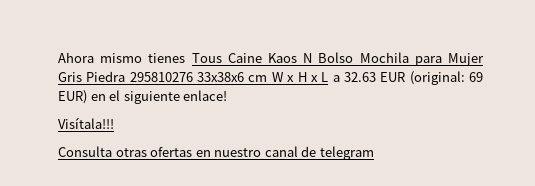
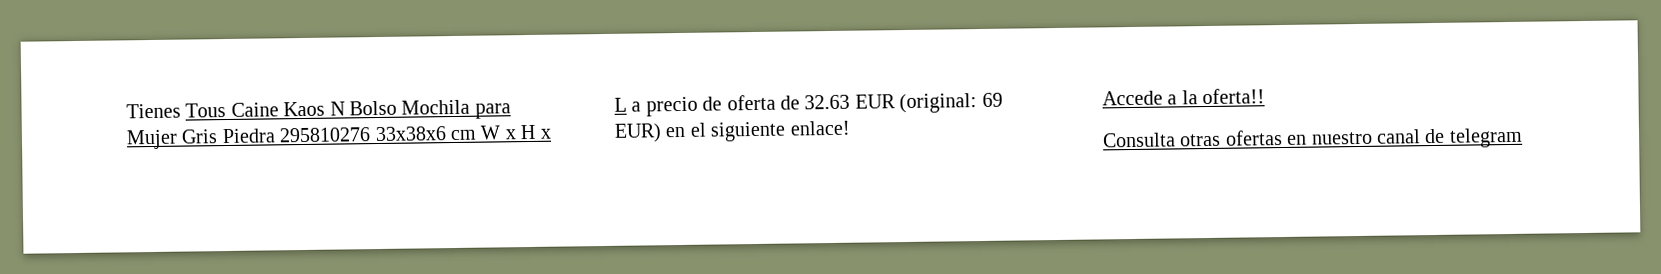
- Ahora mismo tienes Tous Caine Kaos N Bolso Mochila para Mujer Gris Piedra 295810276 33x38x6 cm W x H x L a 32.63 EUR (original: 69 EUR) en el siguiente enlace!
+ Tienes Tous Caine Kaos N Bolso Mochila para Mujer Gris Piedra 295810276 33x38x6 cm W x H x L a precio de oferta de 32.63 EUR (original: 69 EUR) en el siguiente enlace!
- Visítala!!!
+ Accede a la oferta!!

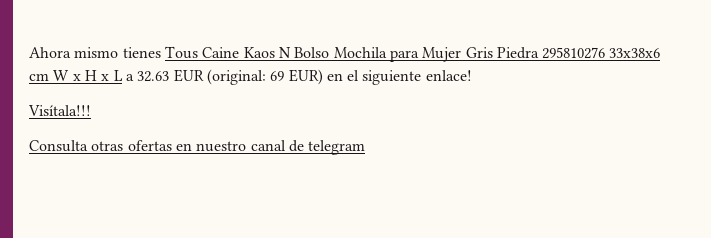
- Tienes Tous Caine Kaos N Bolso Mochila para Mujer Gris Piedra 295810276 33x38x6 cm W x H x L a precio de oferta de 32.63 EUR (original: 69 EUR) en el siguiente enlace!
+ Ahora mismo tienes Tous Caine Kaos N Bolso Mochila para Mujer Gris Piedra 295810276 33x38x6 cm W x H x L a 32.63 EUR (original: 69 EUR) en el siguiente enlace!
- Accede a la oferta!!
+ Visítala!!!

